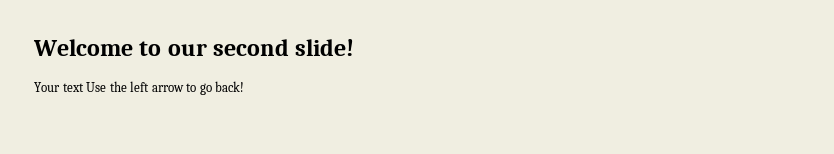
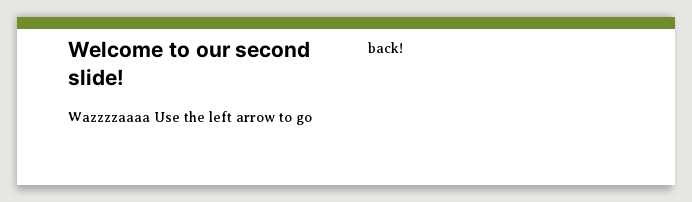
- Your text Use the left arrow to go back!
+ Wazzzzaaaa Use the left arrow to go back!

